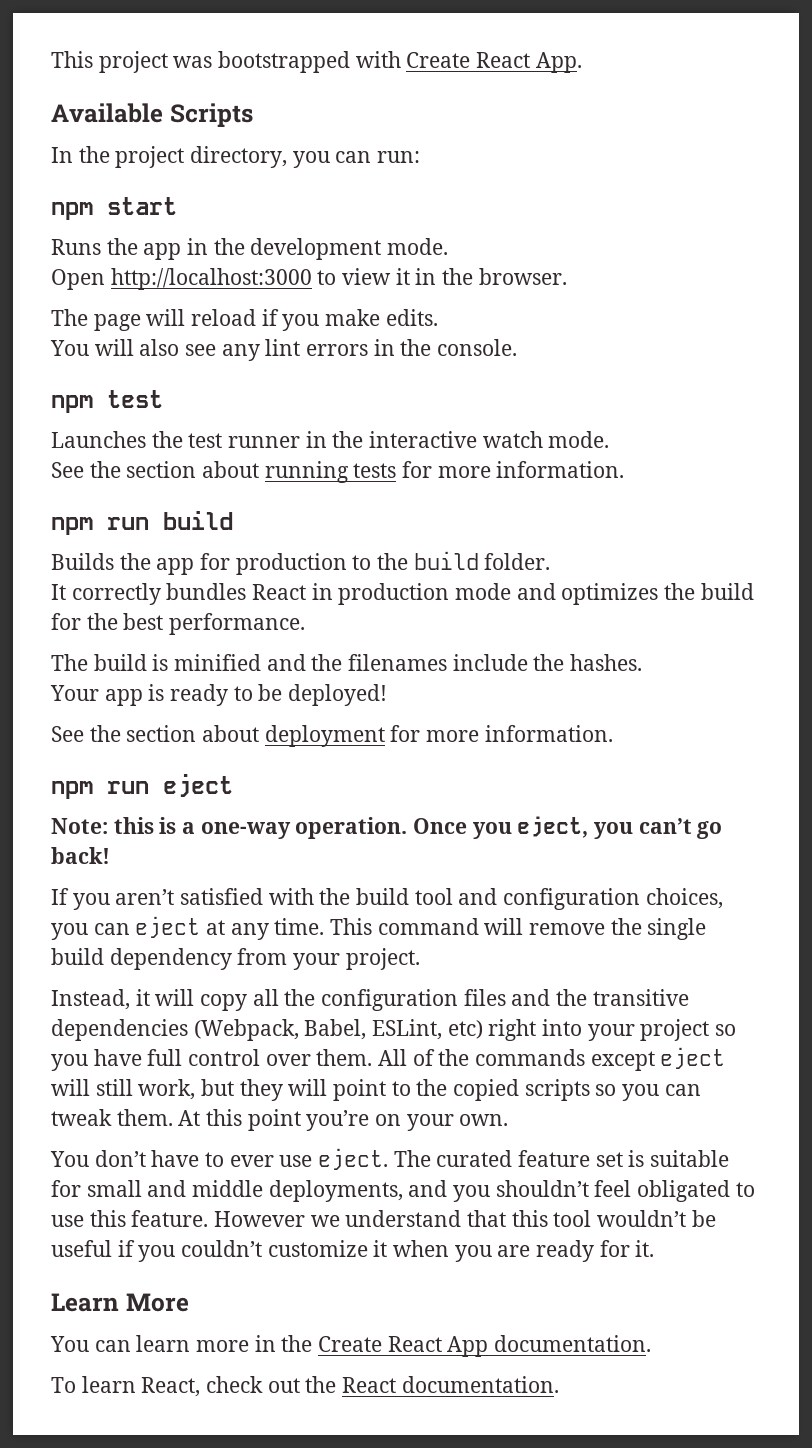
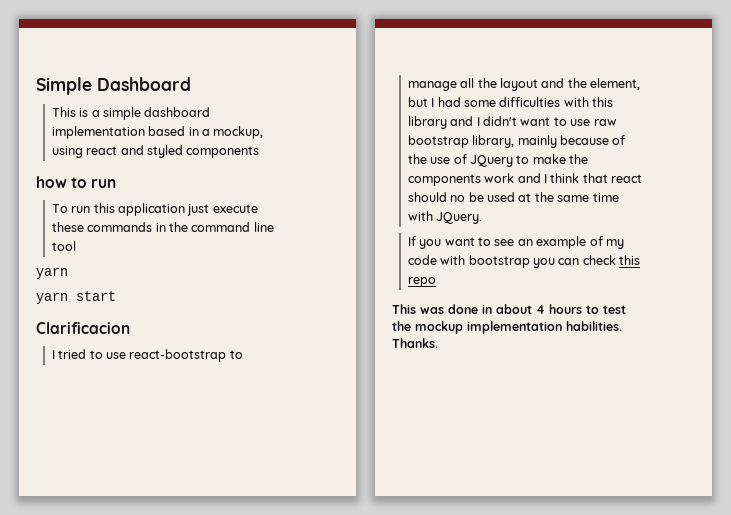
- This project was bootstrapped with Create React App.
- Available Scripts
- In the project directory, you can run:
- npm start
- Runs the app in the development mode.
- Open http://localhost:3000 to view it in the browser.
- The page will reload if you make edits.
- You will also see any lint errors in the console.
- npm test
- Launches the test runner in the interactive watch mode.
- See the section about running tests for more information.
- npm run build
- Builds the app for production to the build folder.
- It correctly bundles React in production mode and optimizes the build for the best performance.
- The build is minified and the filenames include the hashes.
- Your app is ready to be deployed!
- See the section about deployment for more information.
- npm run eject
- Note: this is a one-way operation. Once you eject, you can’t go back!
- If you aren’t satisfied with the build tool and configuration choices, you can eject at any time. This command will remove the single build dependency from your project.
- Instead, it will copy all the configuration files and the transitive dependencies (Webpack, Babel, ESLint, etc) right into your project so you have full control over them. All of the commands except eject will still work, but they will point to the copied scripts so you can tweak them. At this point you’re on your own.
- You don’t have to ever use eject. The curated feature set is suitable for small and middle deployments, and you shouldn’t feel obligated to use this feature. However we understand that this tool wouldn’t be useful if you couldn’t customize it when you are ready for it.
- Learn More
- You can learn more in the Create React App documentation.
- To learn React, check out the React documentation.
+ Simple Dashboard
+ This is a simple dashboard implementation based in a mockup, using react and styled components
+ how to run
+ To run this application just execute these commands in the command line tool
+ yarn
+ yarn start
+ Clarificacion
+ I tried to use react-bootstrap to manage all the layout and the element, but I had some difficulties with this library and I didn't want to use raw bootstrap library, mainly because of the use of JQuery to make the components work and I think that react should no be used at the same time with JQuery.
+ If you want to see an example of my code with bootstrap you can check this repo
+ This was done in about 4 hours to test the mockup implementation habilities. Thanks.

